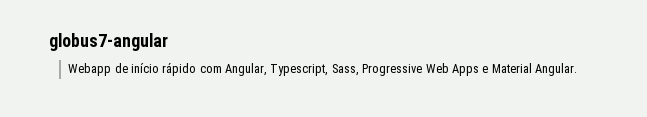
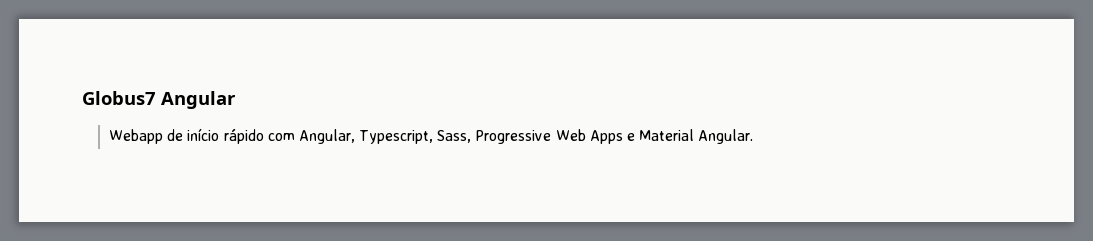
- globus7-angular
+ Globus7 Angular

